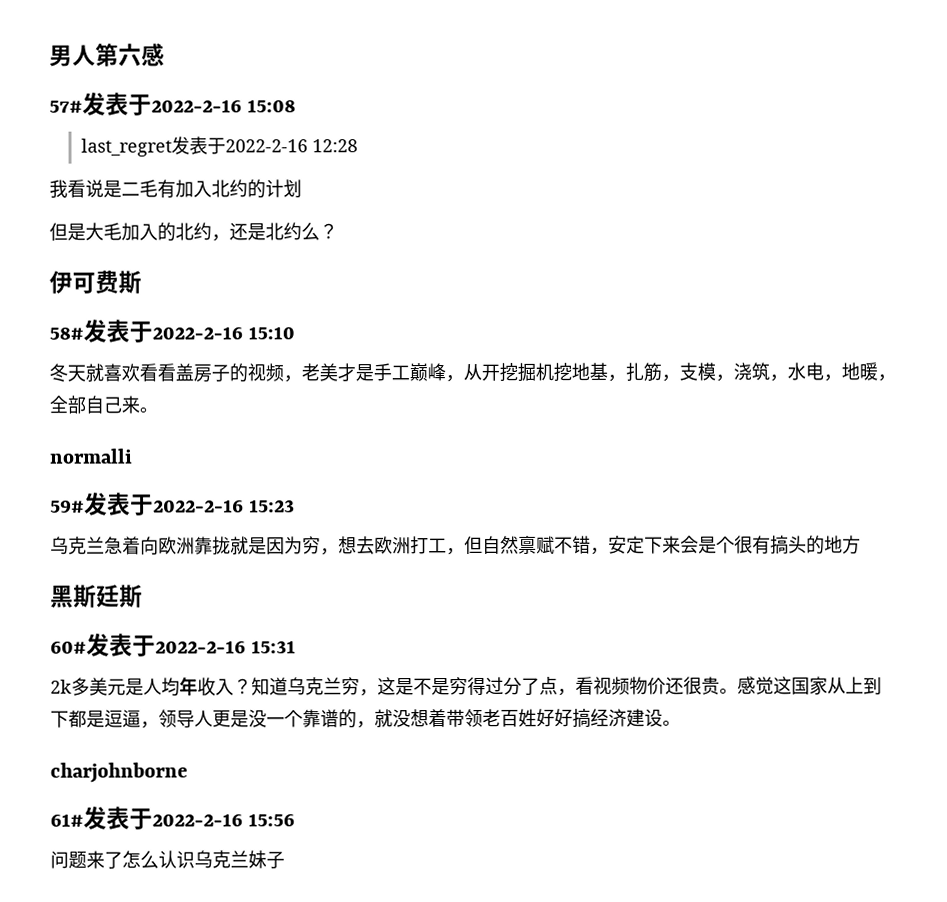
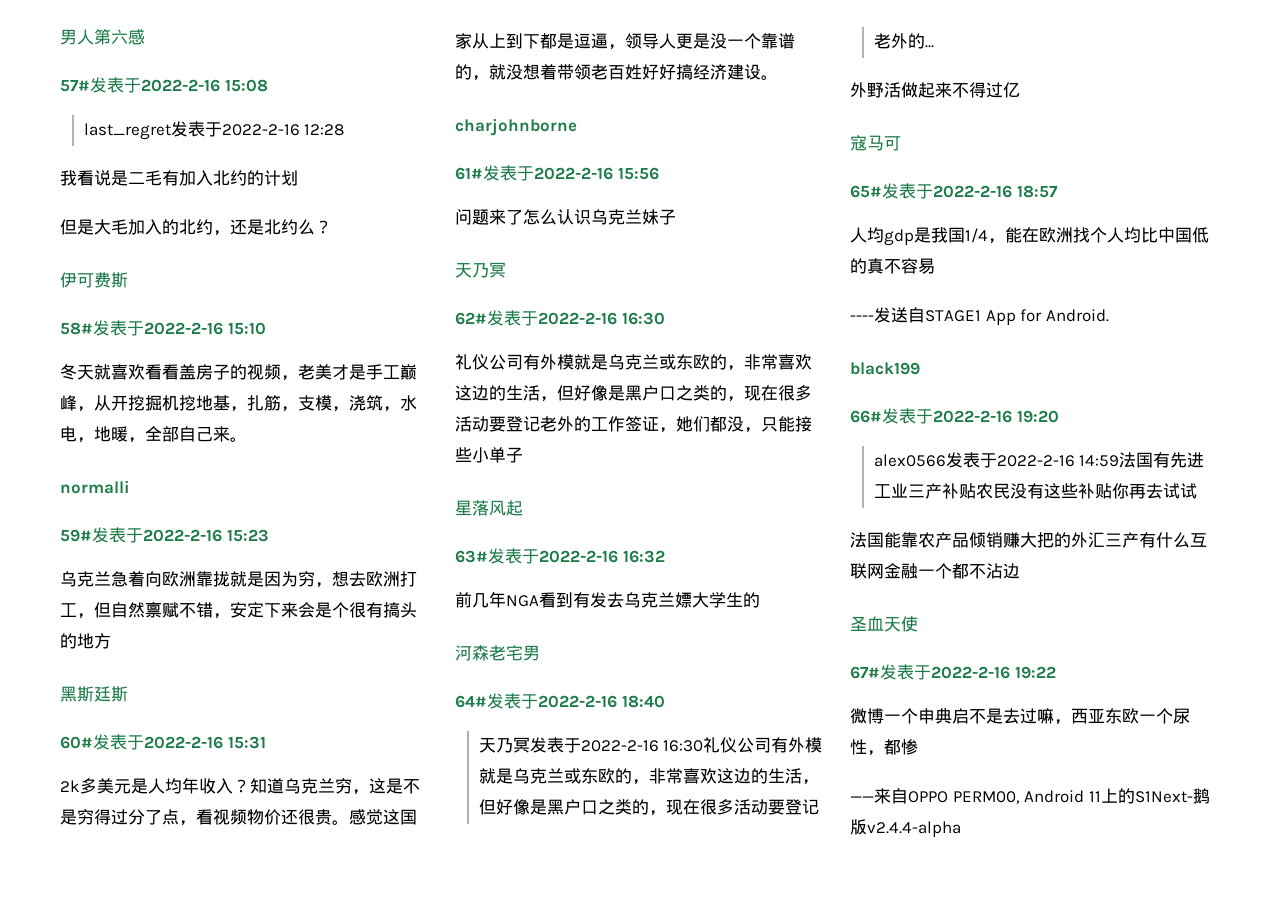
  问题来了怎么认识乌克兰妹子
+ 天乃冥
+ 62#发表于2022-2-16 16:30
+ 礼仪公司有外模就是乌克兰或东欧的，非常喜欢这边的生活，但好像是黑户口之类的，现在很多活动要登记老外的工作签证，她们都没，只能接些小单子
+ 星落风起
+ 63#发表于2022-2-16 16:32
+ 前几年NGA看到有发去乌克兰嫖大学生的
+ 河森老宅男
+ 64#发表于2022-2-16 18:40
+ 天乃冥发表于2022-2-16 16:30礼仪公司有外模就是乌克兰或东欧的，非常喜欢这边的生活，但好像是黑户口之类的，现在很多活动要登记老外的...
+ 外野活做起来不得过亿
+ 寇马可
+ 65#发表于2022-2-16 18:57
+ 人均gdp是我国1/4，能在欧洲找个人均比中国低的真不容易
+ ----发送自STAGE1 App for Android.
+ black199
+ 66#发表于2022-2-16 19:20
+ alex0566发表于2022-2-16 14:59法国有先进工业三产补贴农民没有这些补贴你再去试试
+ 法国能靠农产品倾销赚大把的外汇三产有什么互联网金融一个都不沾边
+ 圣血天使
+ 67#发表于2022-2-16 19:22
+ 微博一个申典启不是去过嘛，西亚东欧一个尿性，都惨
+ ——来自OPPO PERM00, Android 11上的S1Next-鹅版v2.4.4-alpha

